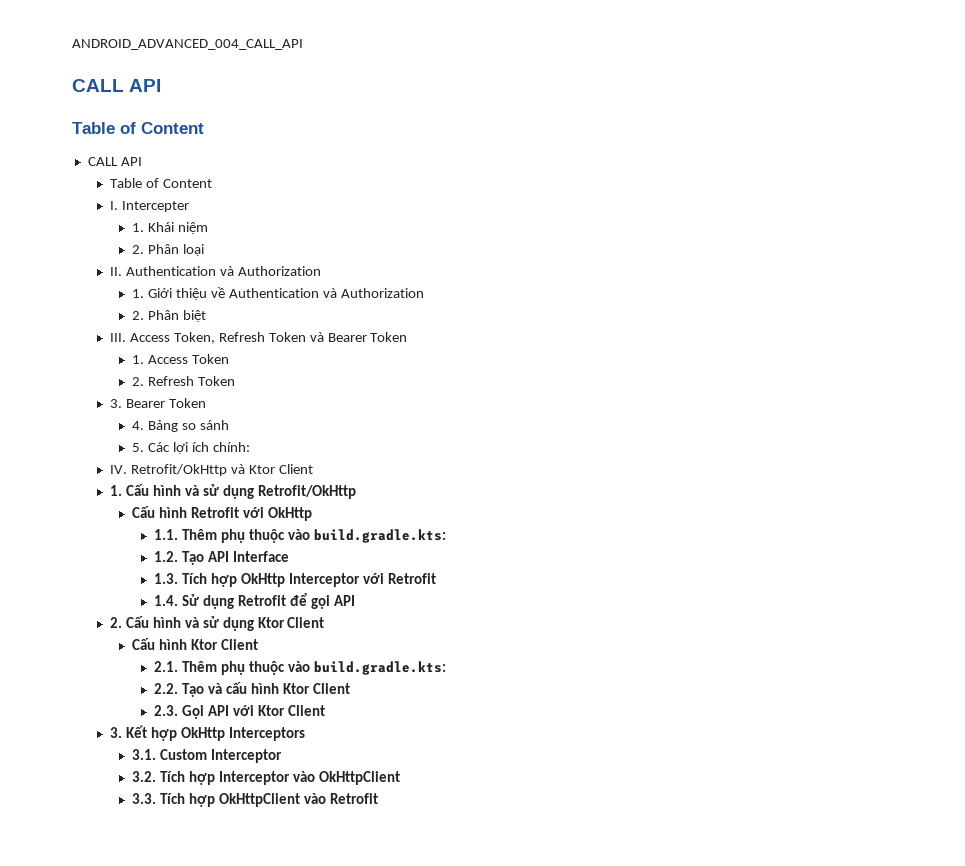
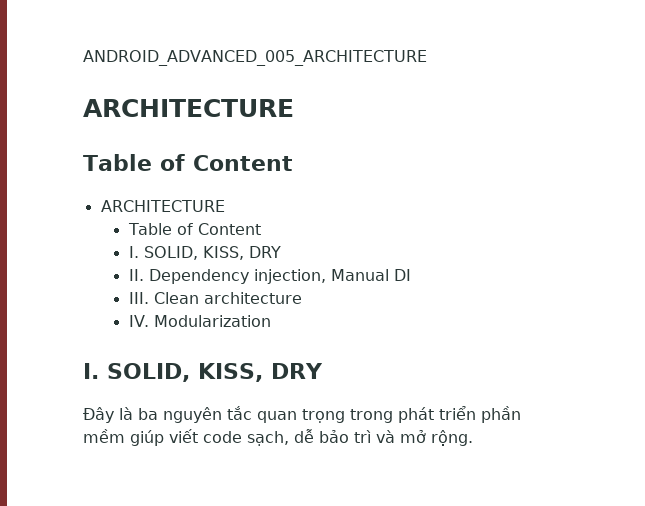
- ANDROID_ADVANCED_004_CALL_API
- CALL API
+ ANDROID_ADVANCED_005_ARCHITECTURE
+ ARCHITECTURE
  Table of Content
- CALL API
+ ARCHITECTURE
  Table of Content
- I. Intercepter
- 1. Khái niệm
- 2. Phân loại
- II. Authentication và Authorization
- 1. Giới thiệu về Authentication và Authorization
- 2. Phân biệt
- III. Access Token, Refresh Token và Bearer Token
- 1. Access Token
- 2. Refresh Token
- 3. Bearer Token
- 4. Bảng so sánh
- 5. Các lợi ích chính:
- IV. Retrofit/OkHttp và Ktor Client
- 1. Cấu hình và sử dụng Retrofit/OkHttp
- Cấu hình Retrofit với OkHttp
- 1.1. Thêm phụ thuộc vào build.gradle.kts:
- 1.2. Tạo API Interface
- 1.3. Tích hợp OkHttp Interceptor với Retrofit
- 1.4. Sử dụng Retrofit để gọi API
- 2. Cấu hình và sử dụng Ktor Client
- Cấu hình Ktor Client
- 2.1. Thêm phụ thuộc vào build.gradle.kts:
- 2.2. Tạo và cấu hình Ktor Client
- 2.3. Gọi API với Ktor Client
- 3. Kết hợp OkHttp Interceptors
- 3.1. Custom Interceptor
- 3.2. Tích hợp Interceptor vào OkHttpClient
- 3.3. Tích hợp OkHttpClient vào Retrofit
+ I. SOLID, KISS, DRY
+ II. Dependency injection, Manual DI
+ III. Clean architecture
+ IV. Modularization
+ I. SOLID, KISS, DRY
+ Đây là ba nguyên tắc quan trọng trong phát triển phần mềm giúp viết code sạch, dễ bảo trì và mở rộng.

